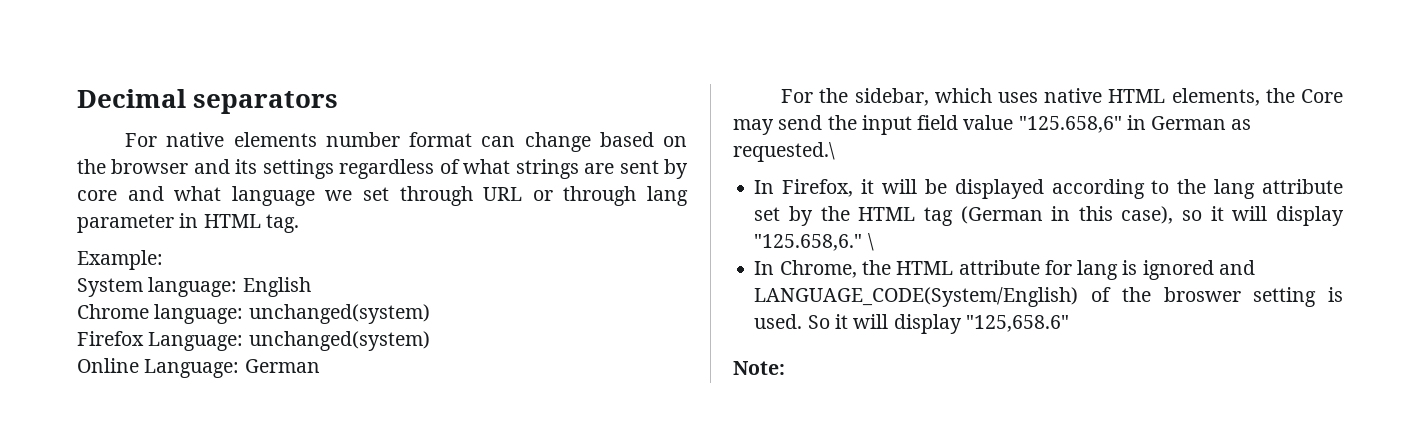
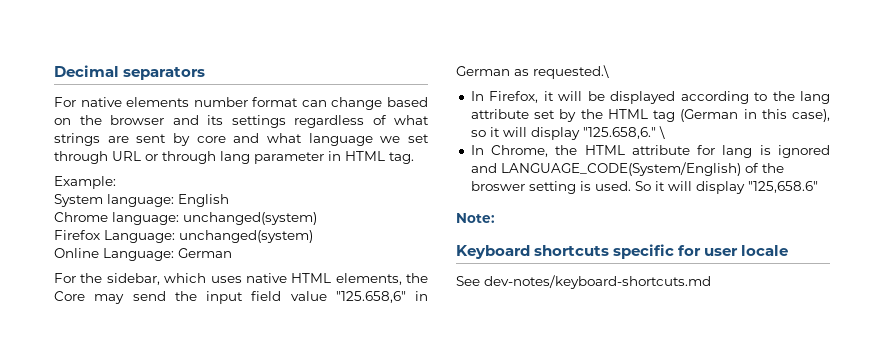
+ Keyboard shortcuts specific for user locale
+ See dev-notes/keyboard-shortcuts.md

